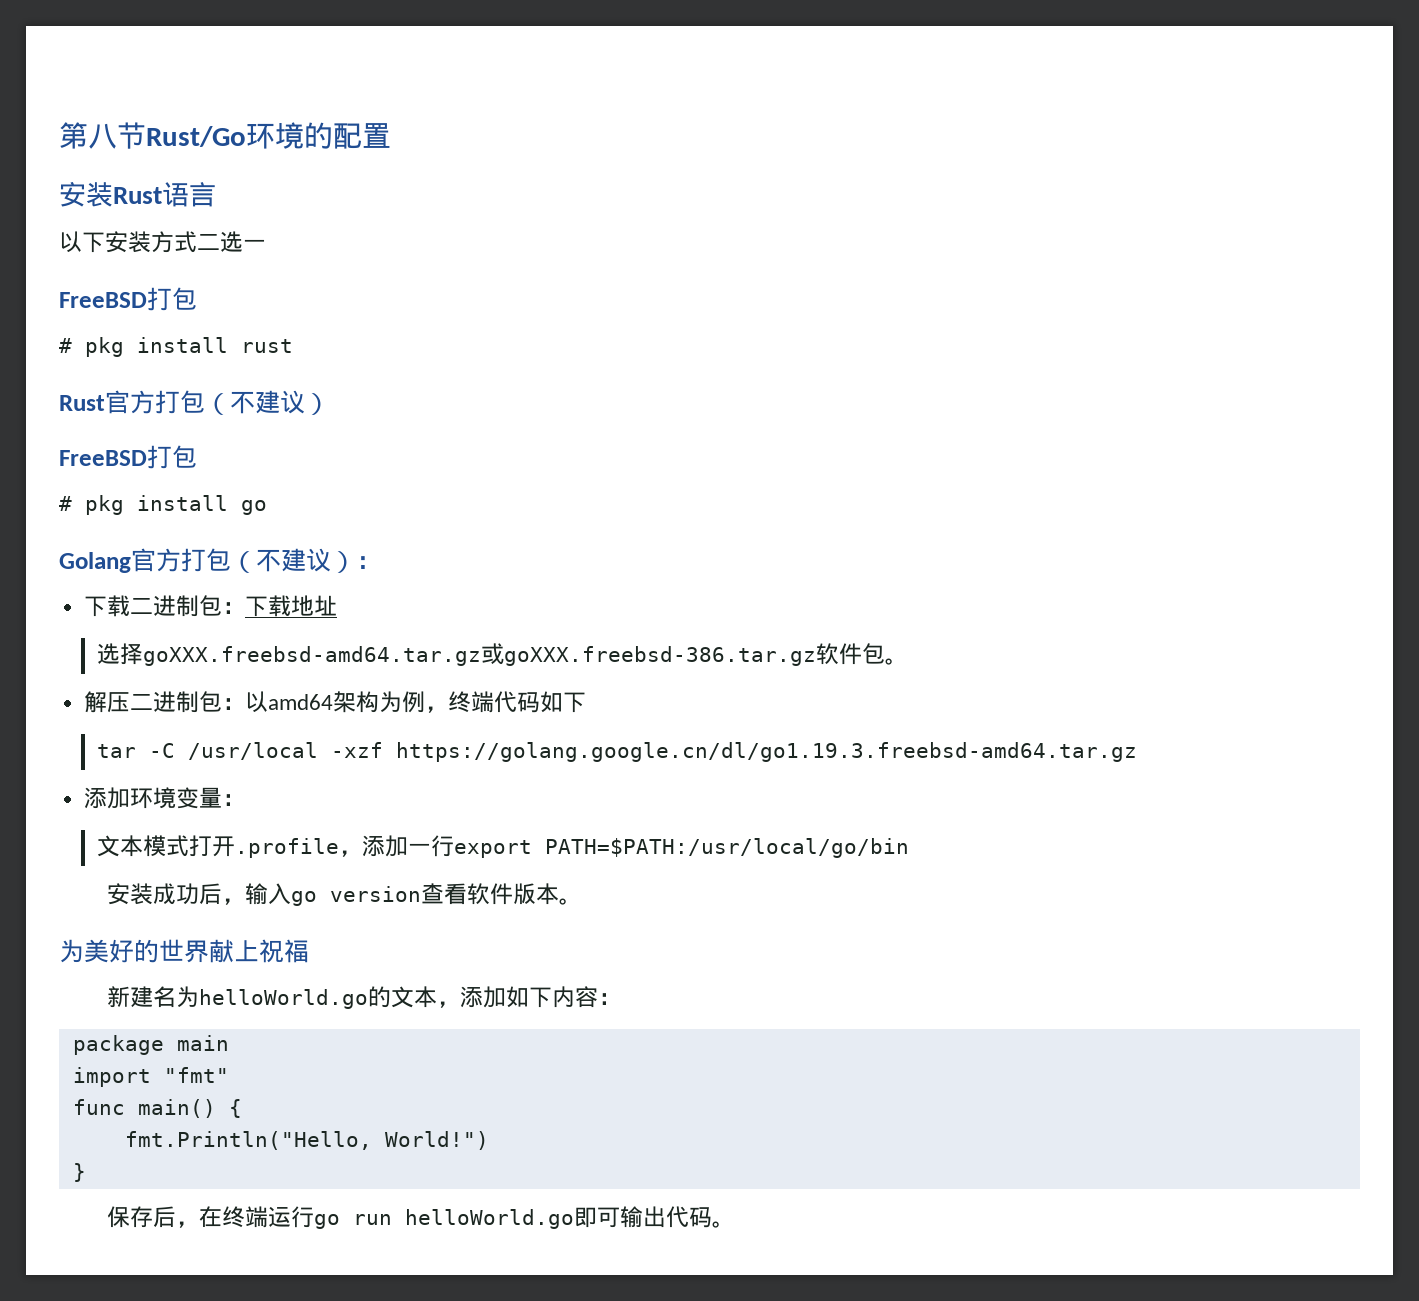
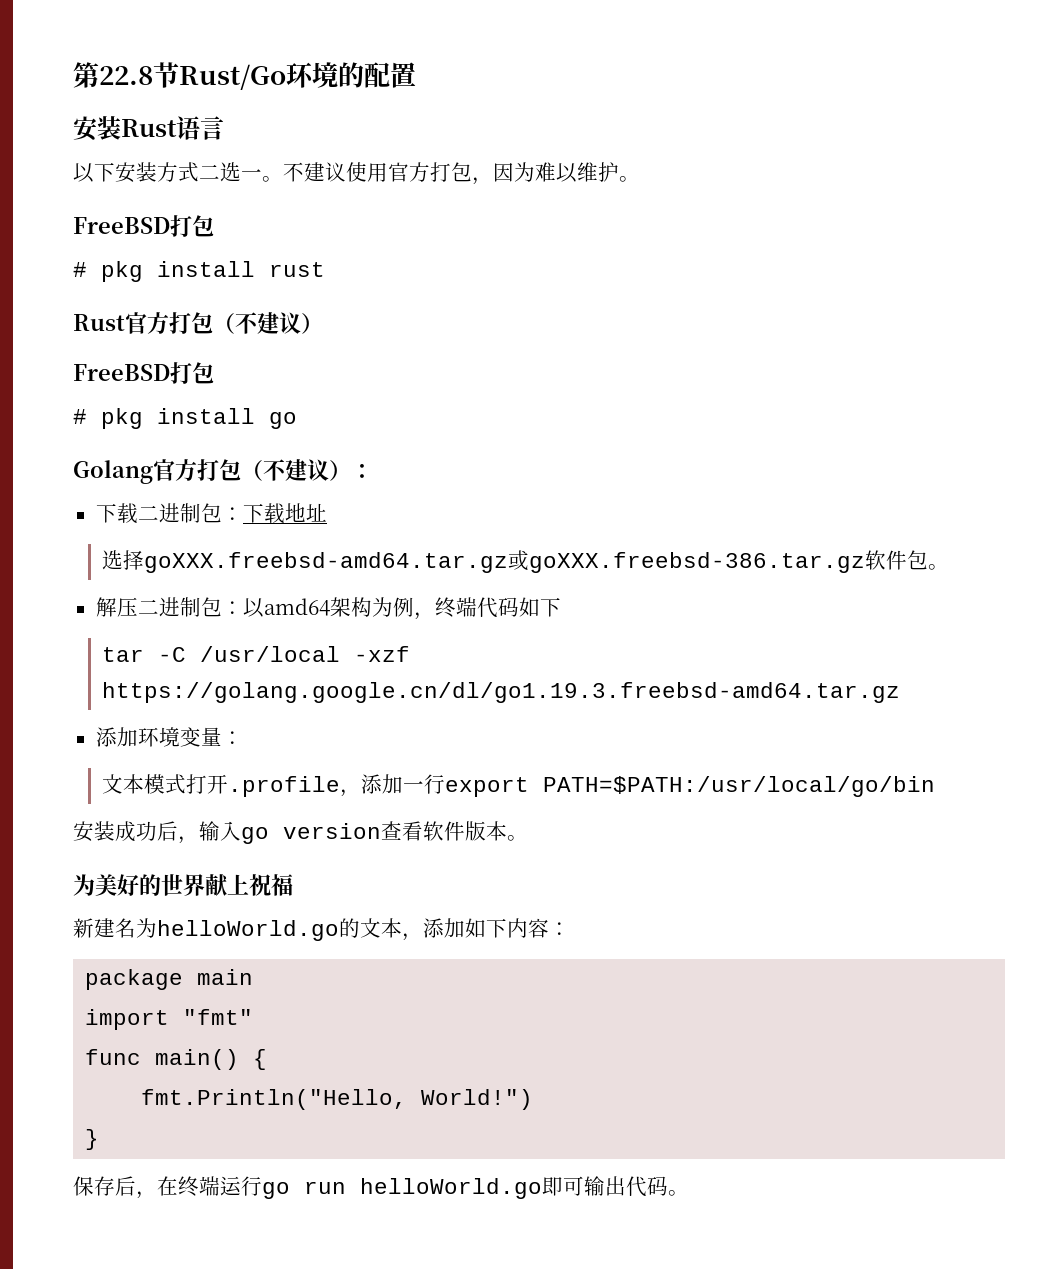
- 第八节Rust/Go环境的配置
+ 第22.8节Rust/Go环境的配置
- 以下安装方式二选一
+ 以下安装方式二选一。不建议使用官方打包，因为难以维护。

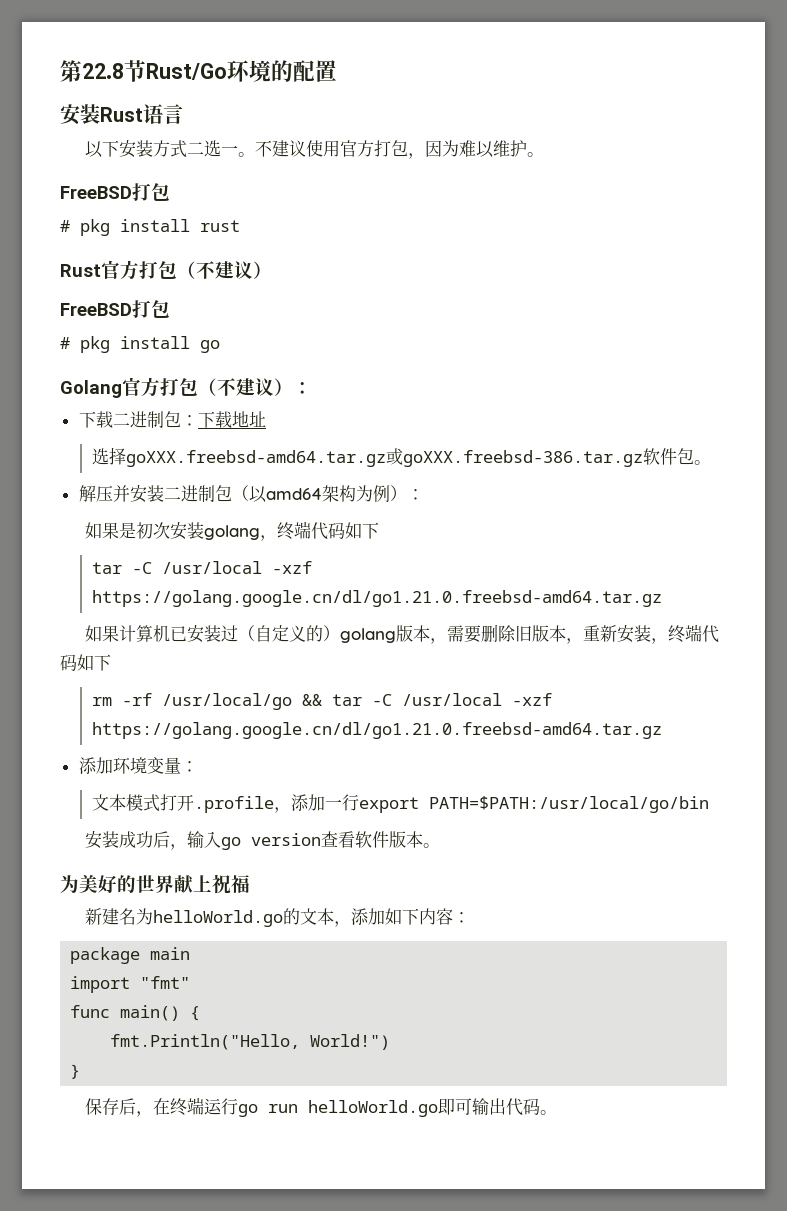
- 解压二进制包：以amd64架构为例，终端代码如下
- tar -C /usr/local -xzf https://golang.google.cn/dl/go1.19.3.freebsd-amd64.tar.gz
+ 解压并安装二进制包（以amd64架构为例）：
+ 如果是初次安装golang，终端代码如下
+ tar -C /usr/local -xzf https://golang.google.cn/dl/go1.21.0.freebsd-amd64.tar.gz
+ 如果计算机已安装过（自定义的）golang版本，需要删除旧版本，重新安装，终端代码如下
+ rm -rf /usr/local/go && tar -C /usr/local -xzf https://golang.google.cn/dl/go1.21.0.freebsd-amd64.tar.gz

